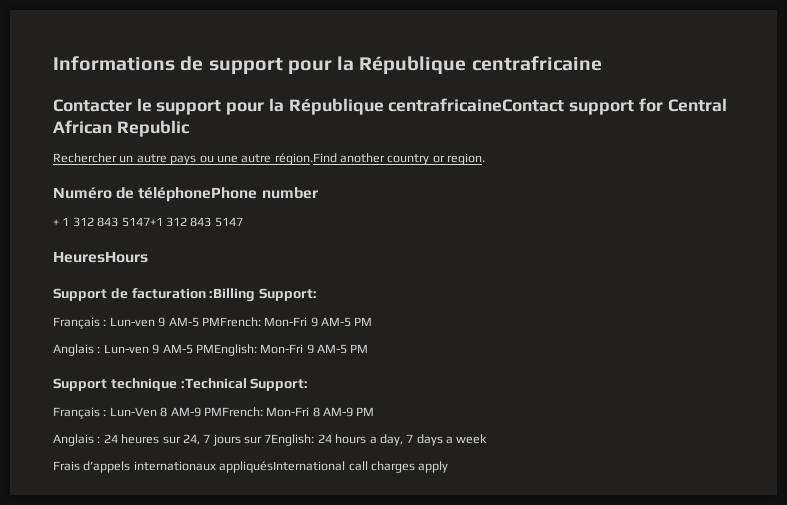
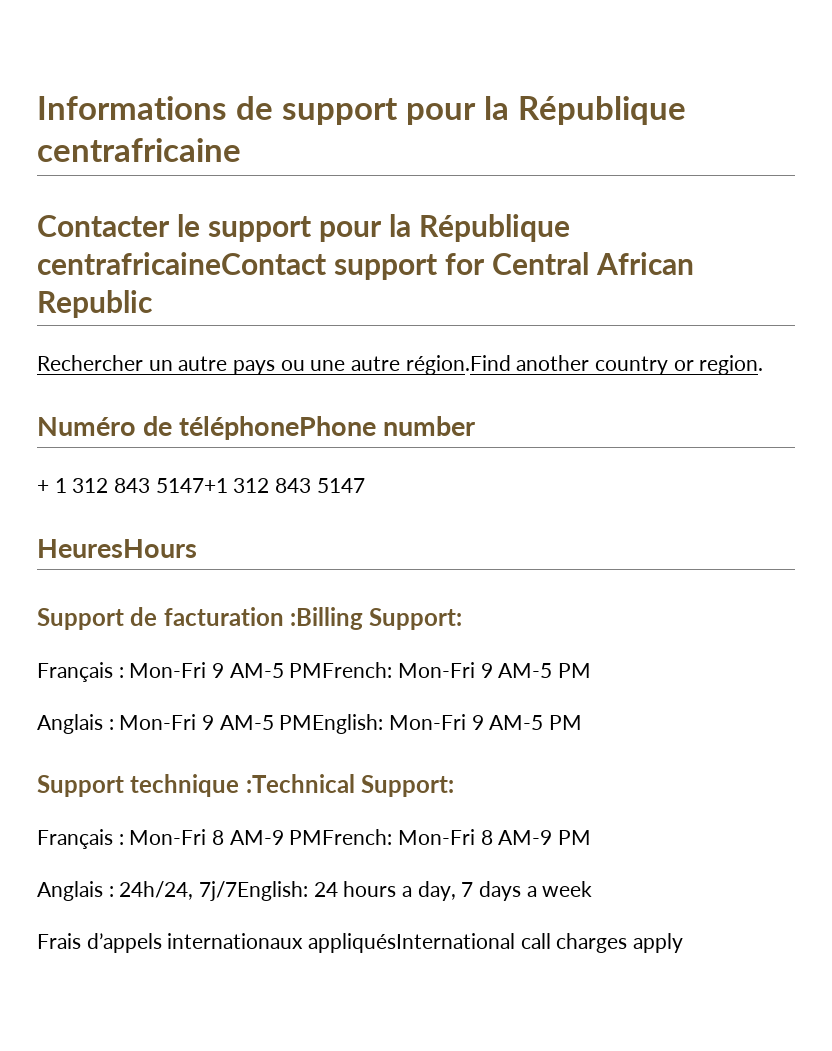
- Français : Lun-ven 9 AM-5 PMFrench: Mon-Fri 9 AM-5 PM
+ Français : Mon-Fri 9 AM-5 PMFrench: Mon-Fri 9 AM-5 PM
- Anglais : Lun-ven 9 AM-5 PMEnglish: Mon-Fri 9 AM-5 PM
+ Anglais : Mon-Fri 9 AM-5 PMEnglish: Mon-Fri 9 AM-5 PM
- Français : Lun-Ven 8 AM-9 PMFrench: Mon-Fri 8 AM-9 PM
+ Français : Mon-Fri 8 AM-9 PMFrench: Mon-Fri 8 AM-9 PM
- Anglais : 24 heures sur 24, 7 jours sur 7English: 24 hours a day, 7 days a week
+ Anglais : 24h/24, 7j/7English: 24 hours a day, 7 days a week

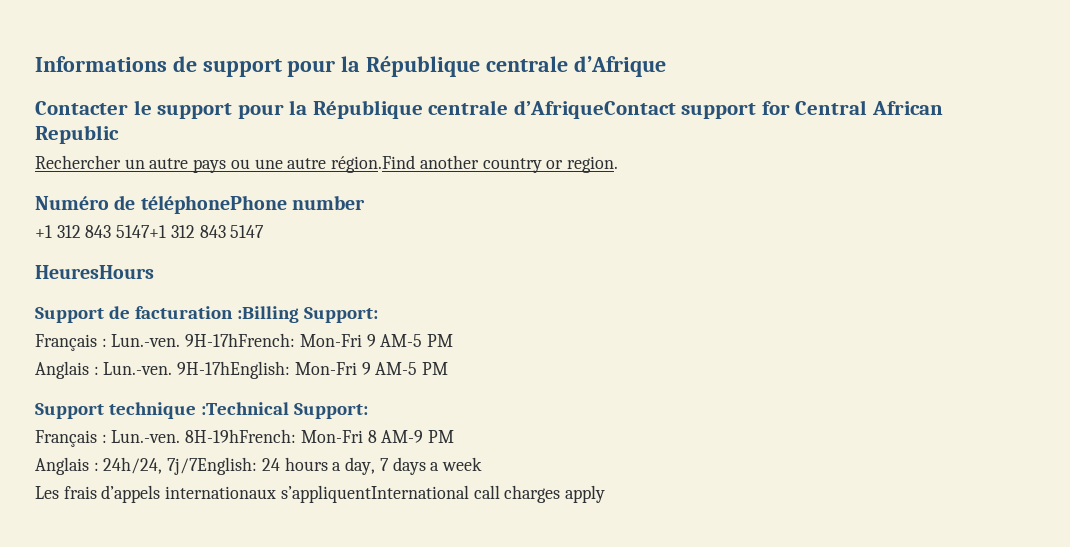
- Informations de support pour la République centrafricaine
+ Informations de support pour la République centrale d’Afrique
- Contacter le support pour la République centrafricaineContact support for Central African Republic
+ Contacter le support pour la République centrale d’AfriqueContact support for Central African Republic
- + 1 312 843 5147+1 312 843 5147
+ +1 312 843 5147+1 312 843 5147
- Français : Mon-Fri 9 AM-5 PMFrench: Mon-Fri 9 AM-5 PM
+ Français : Lun.-ven. 9H-17hFrench: Mon-Fri 9 AM-5 PM
- Anglais : Mon-Fri 9 AM-5 PMEnglish: Mon-Fri 9 AM-5 PM
+ Anglais : Lun.-ven. 9H-17hEnglish: Mon-Fri 9 AM-5 PM
- Français : Mon-Fri 8 AM-9 PMFrench: Mon-Fri 8 AM-9 PM
+ Français : Lun.-ven. 8H-19hFrench: Mon-Fri 8 AM-9 PM
- Frais d’appels internationaux appliquésInternational call charges apply
+ Les frais d’appels internationaux s’appliquentInternational call charges apply

